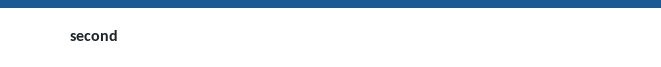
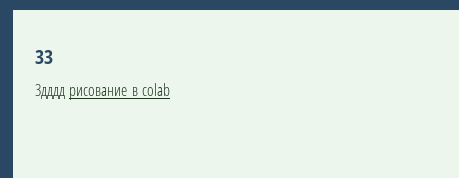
- second
+ 33
+ 3дддд рисование в colab

